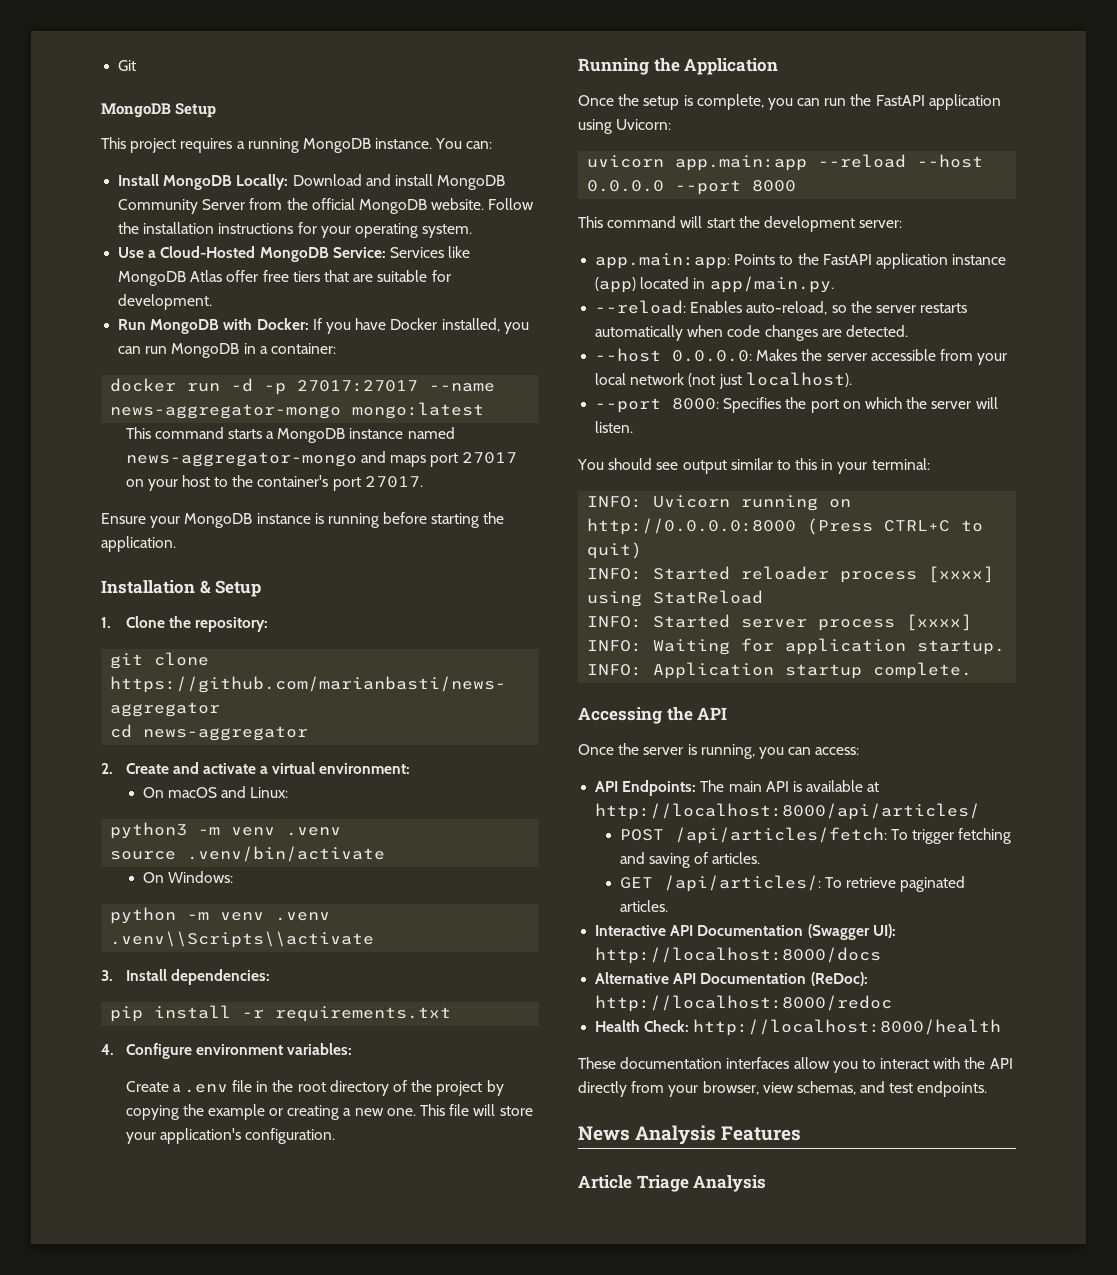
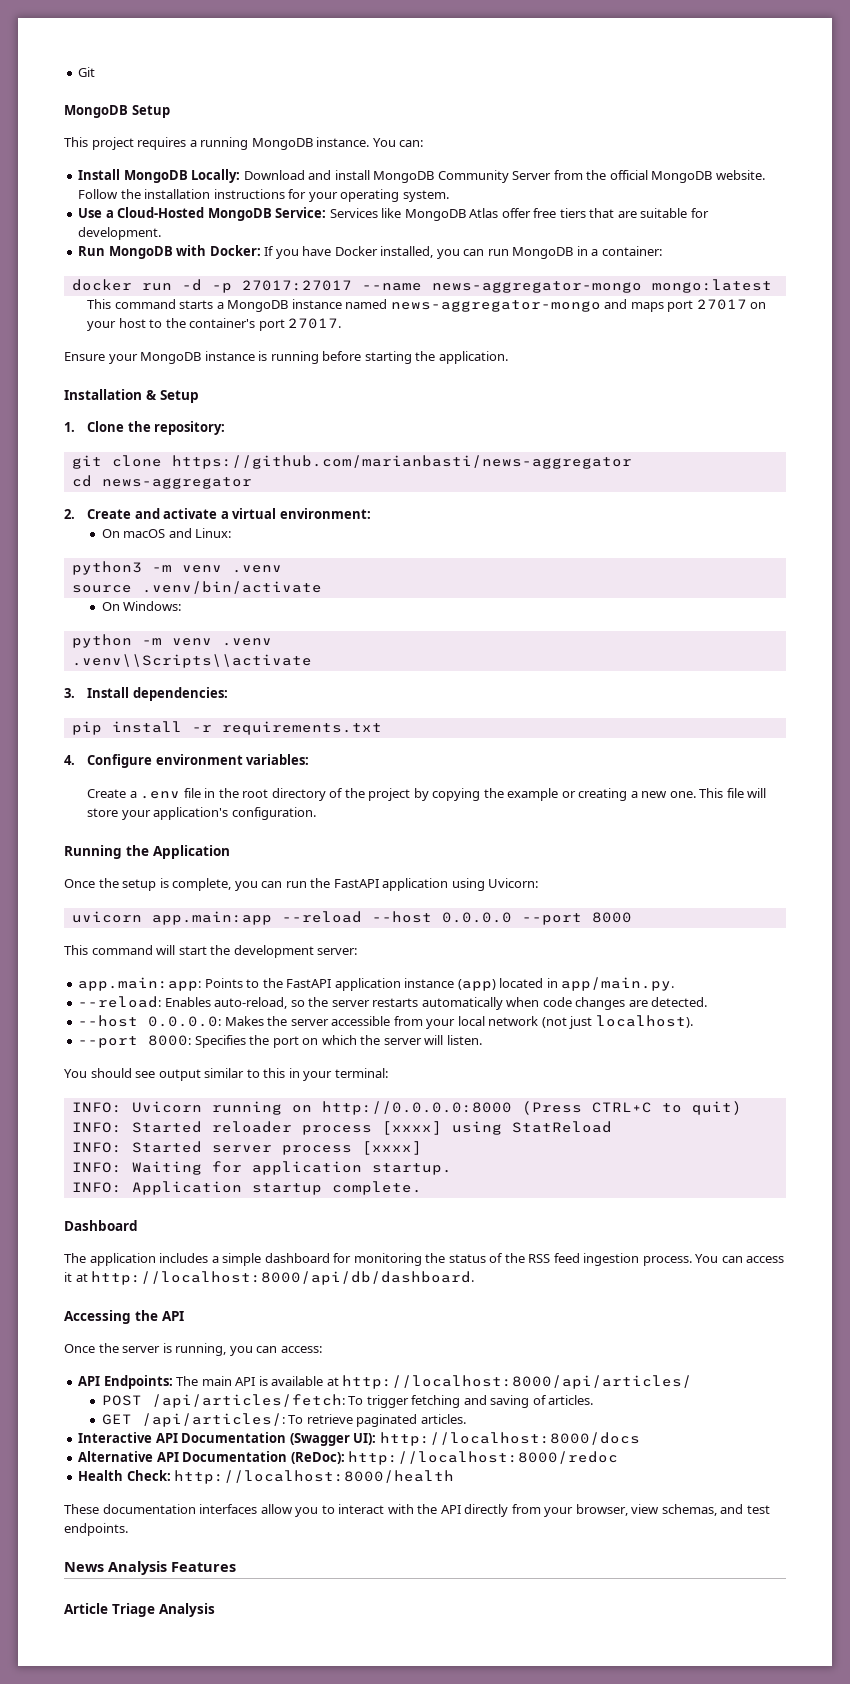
+ Dashboard
+ The application includes a simple dashboard for monitoring the status of the RSS feed ingestion process. You can access it at http://localhost:8000/api/db/dashboard.

